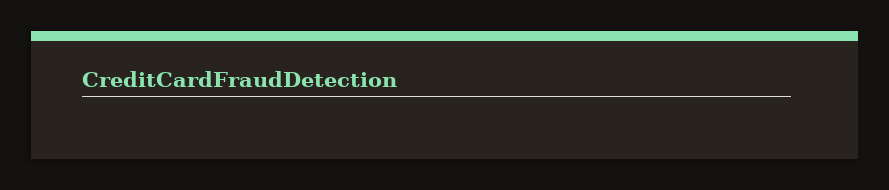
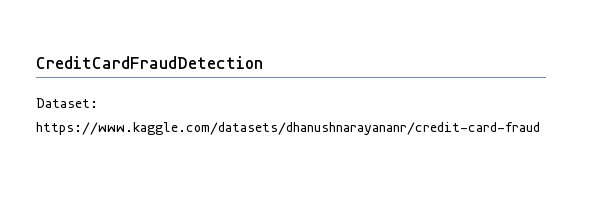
+ Dataset: https://www.kaggle.com/datasets/dhanushnarayananr/credit-card-fraud

